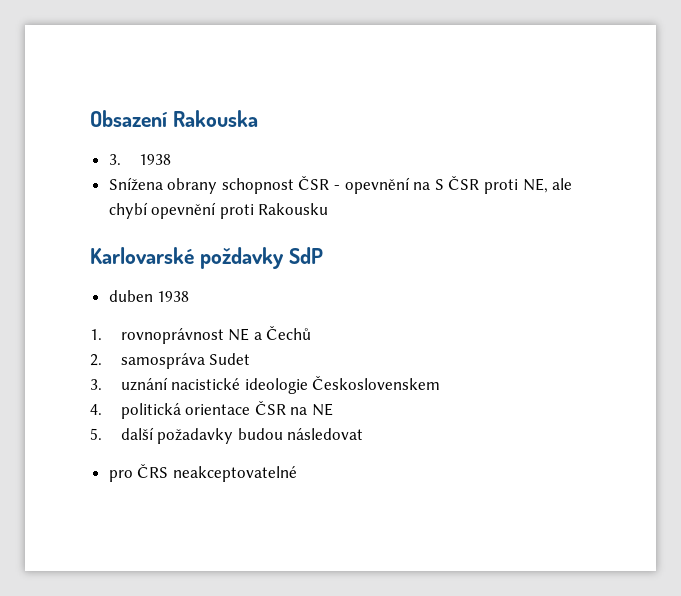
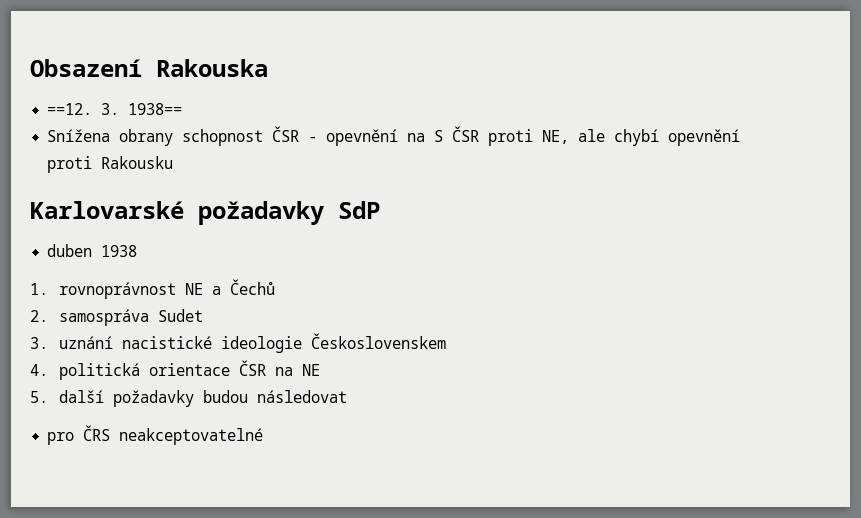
- 3. 1938
+ ==12. 3. 1938==
- Karlovarské poždavky SdP
+ Karlovarské požadavky SdP

